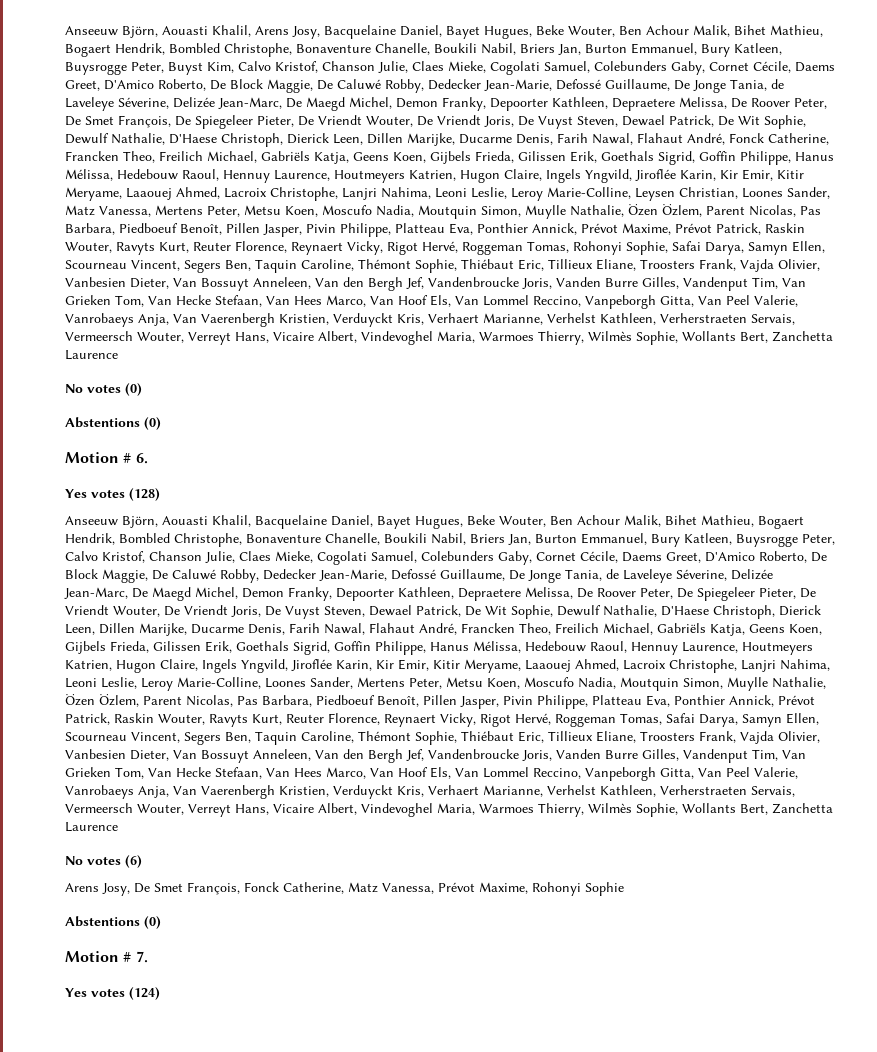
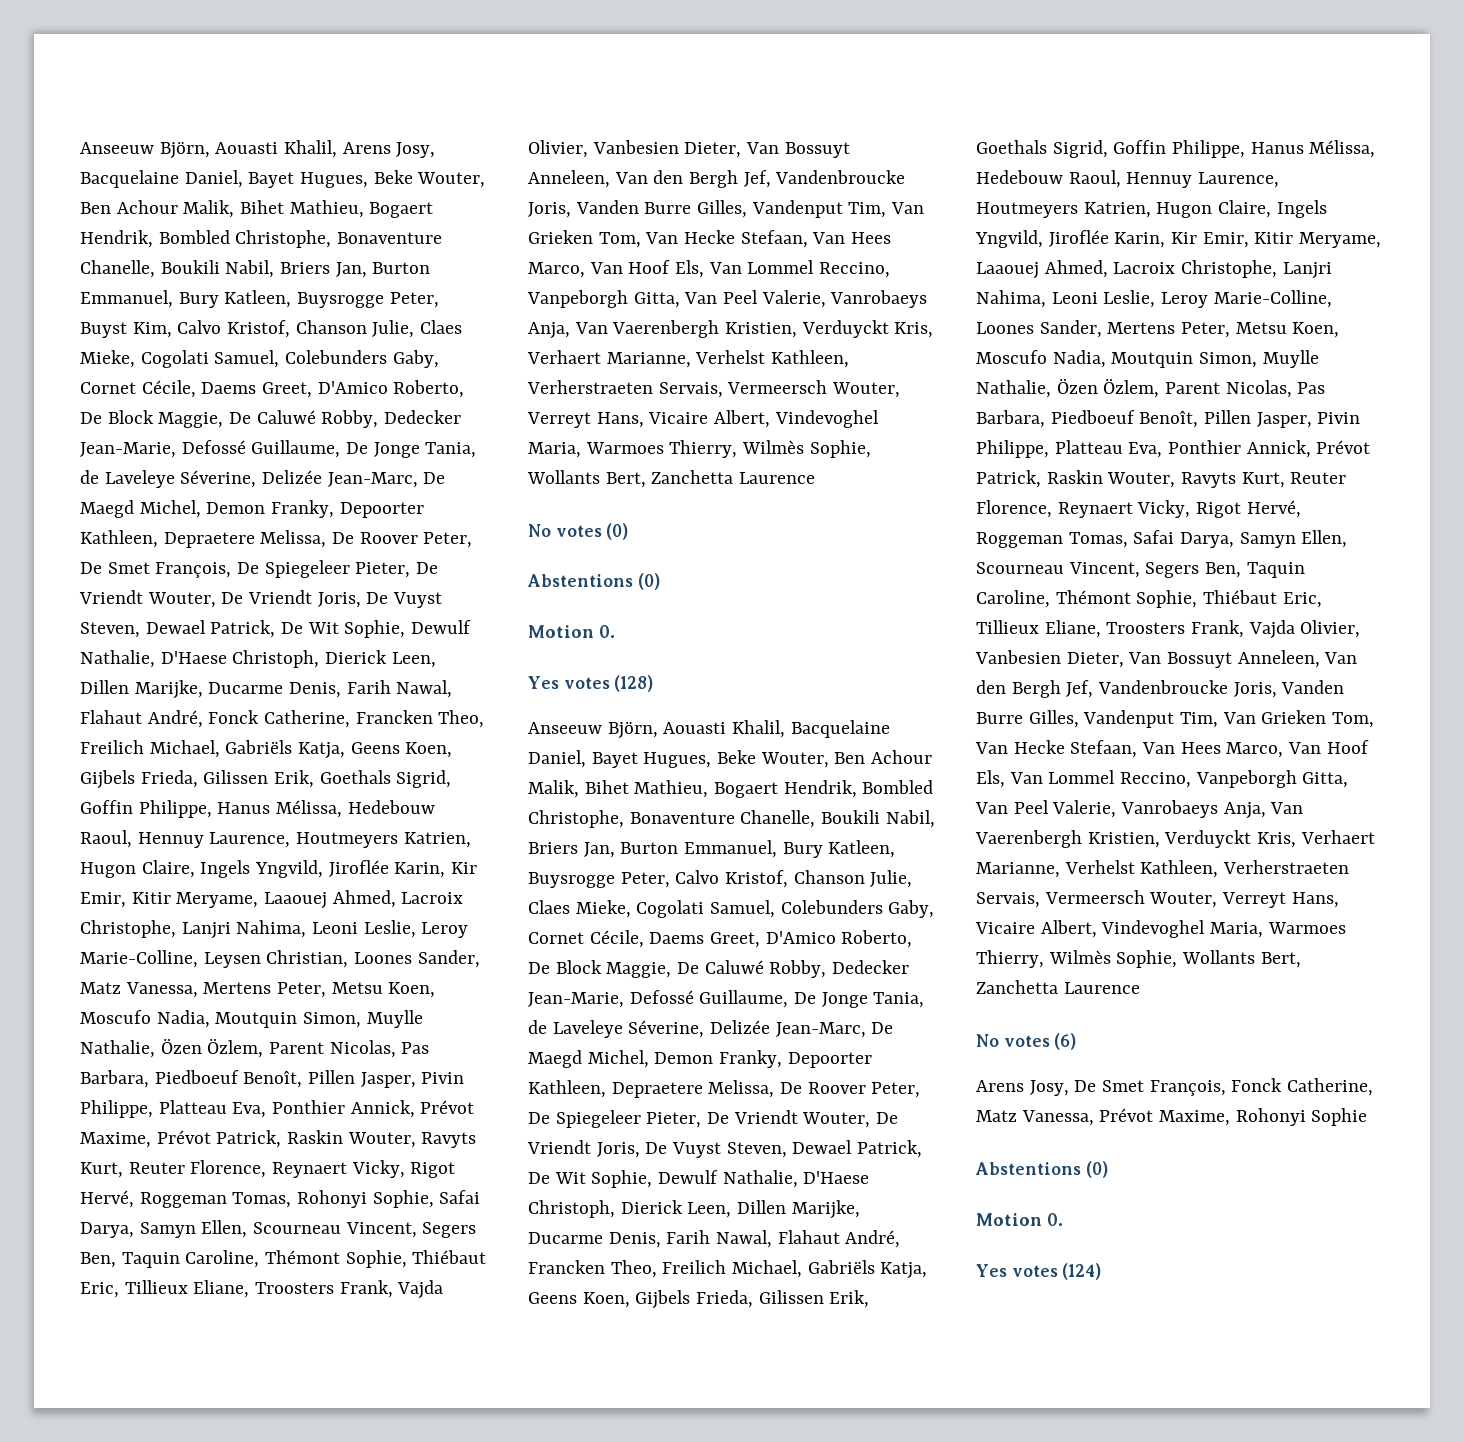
  No votes (0)
  Abstentions (0)
- Motion # 6.
+ Motion 0.
  Arens Josy, De Smet François, Fonck Catherine, Matz Vanessa, Prévot Maxime, Rohonyi Sophie
  Abstentions (0)
- Motion # 7.
+ Motion 0.

